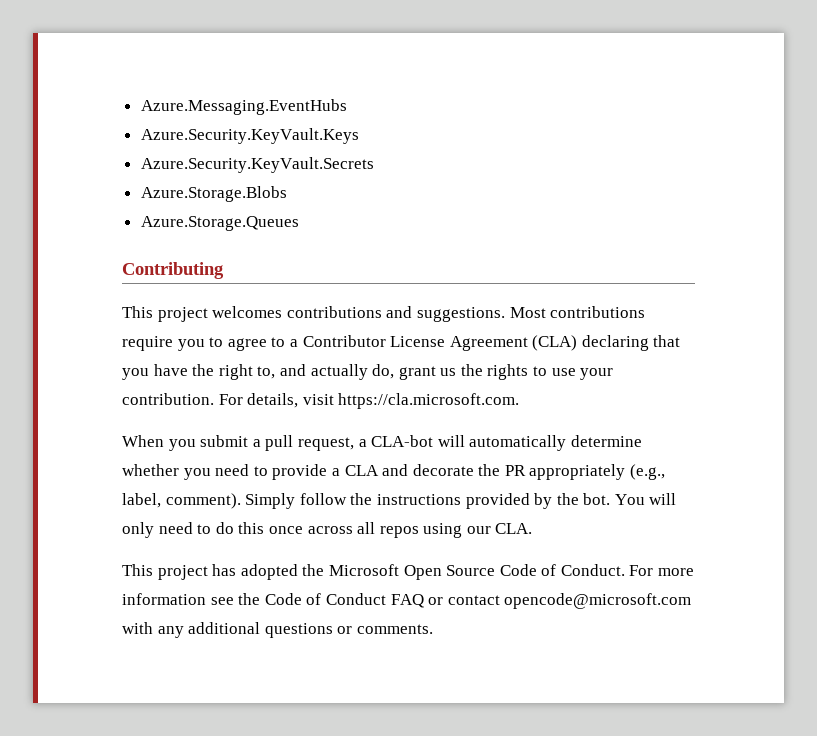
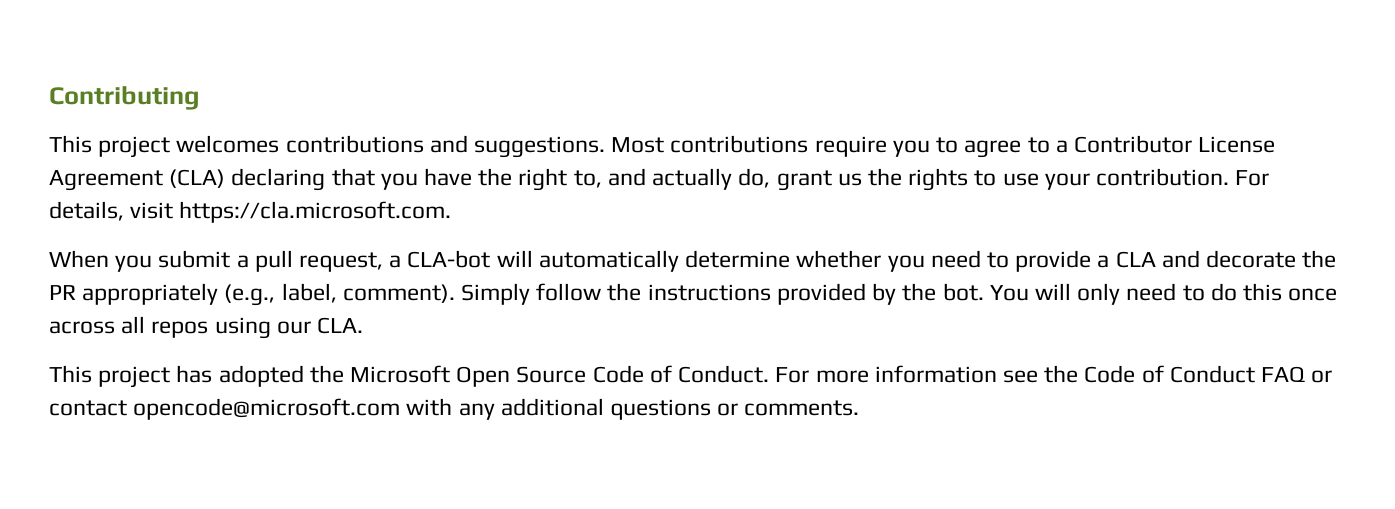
- Azure.Messaging.EventHubs
- Azure.Security.KeyVault.Keys
- Azure.Security.KeyVault.Secrets
- Azure.Storage.Blobs
- Azure.Storage.Queues

